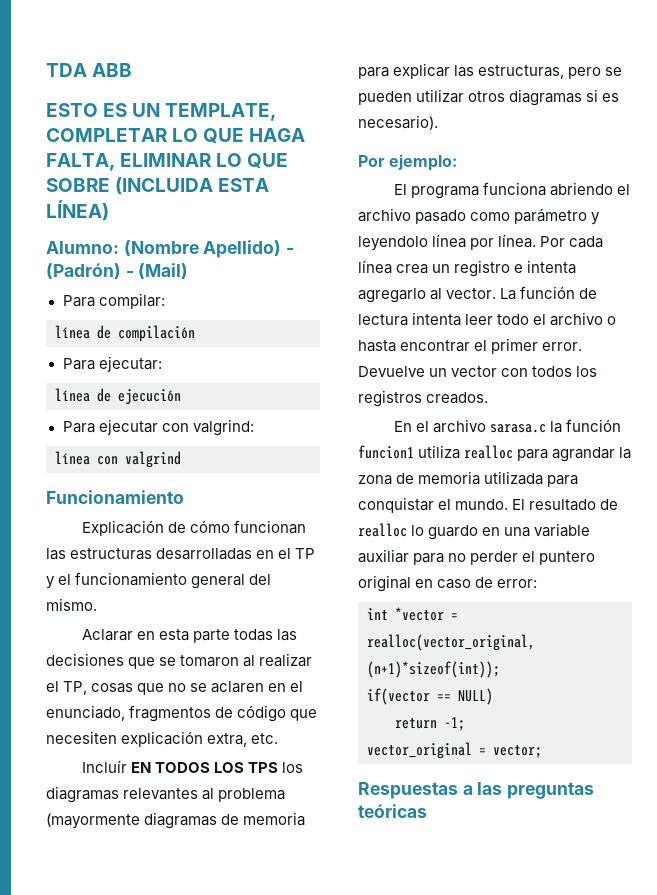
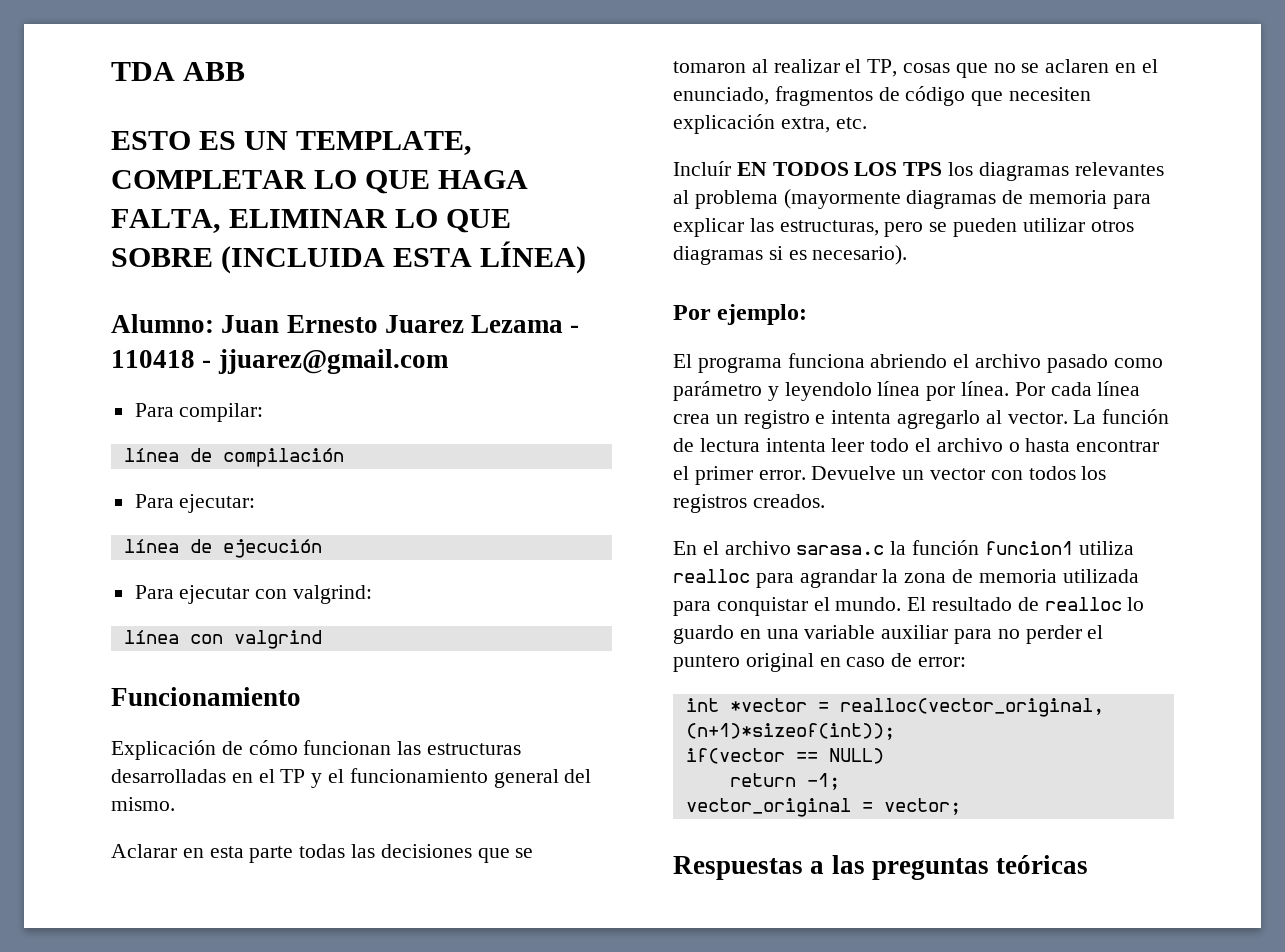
- Alumno: (Nombre Apellido) - (Padrón) - (Mail)
+ Alumno: Juan Ernesto Juarez Lezama - 110418 - jjuarez@gmail.com

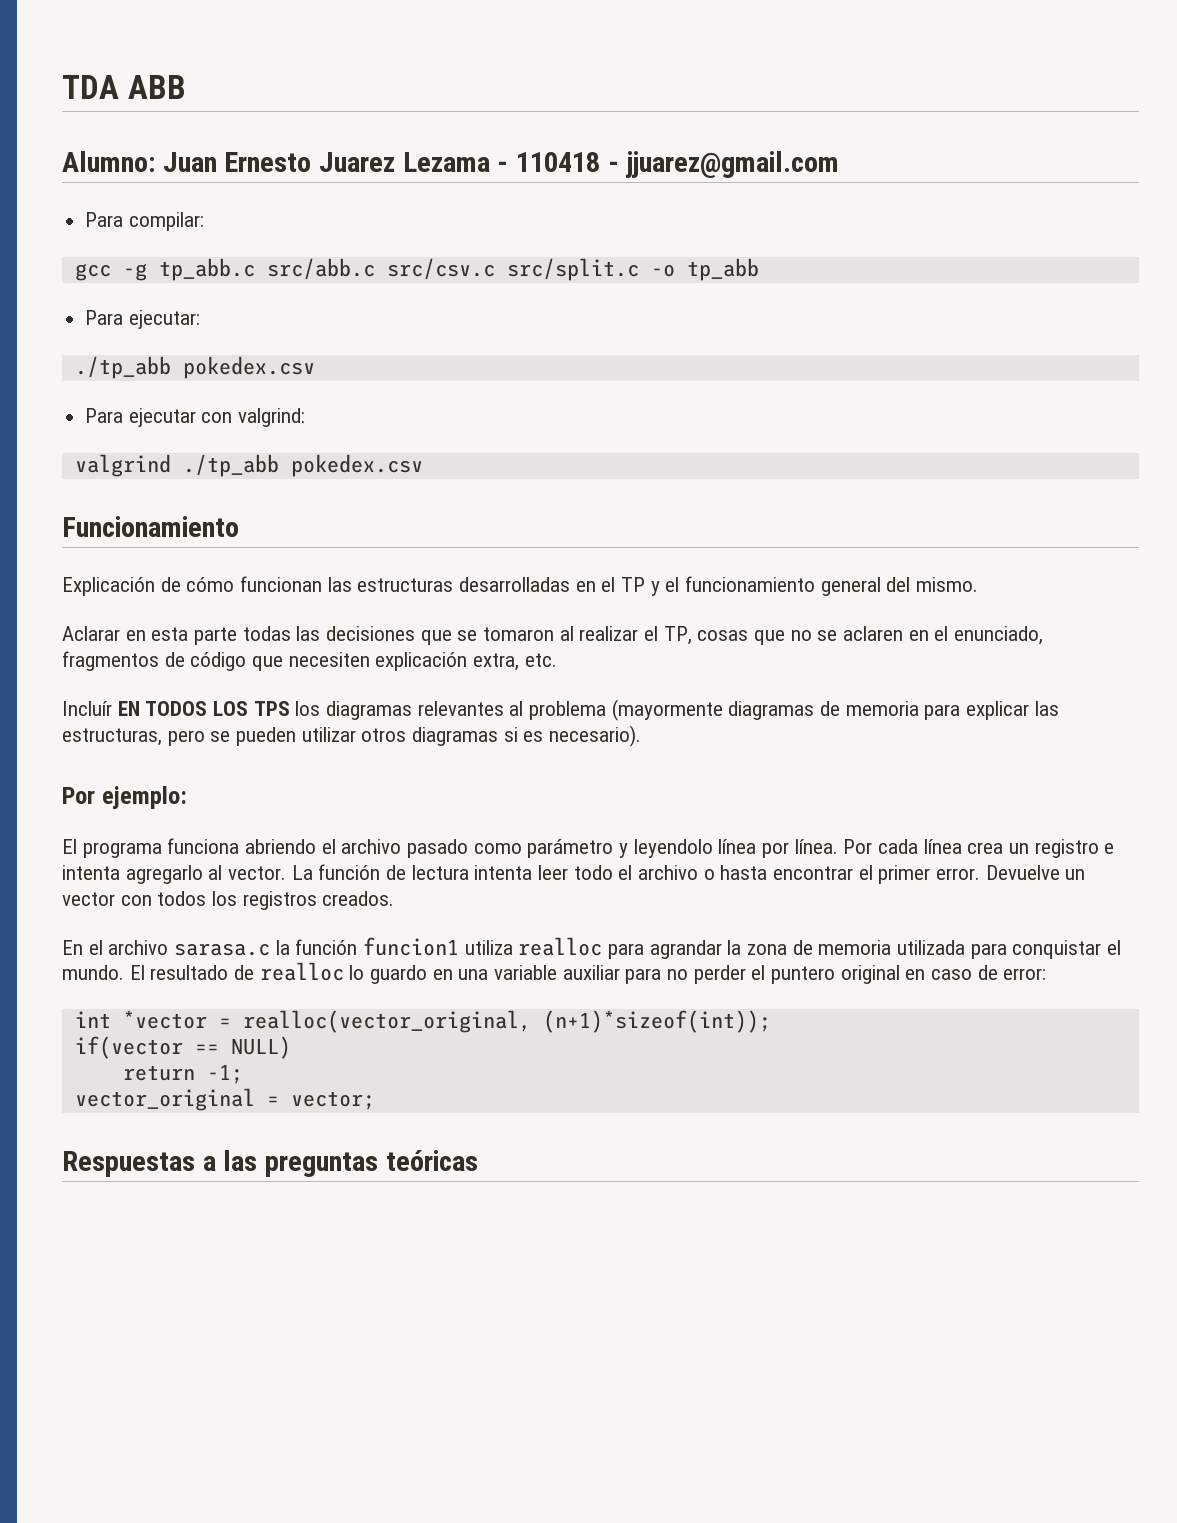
- ESTO ES UN TEMPLATE, COMPLETAR LO QUE HAGA FALTA, ELIMINAR LO QUE SOBRE (INCLUIDA ESTA LÍNEA)
- línea de compilación
+ gcc -g tp_abb.c src/abb.c src/csv.c src/split.c -o tp_abb
  Para ejecutar:
- línea de ejecución
+ ./tp_abb pokedex.csv
- línea con valgrind
+ valgrind ./tp_abb pokedex.csv

